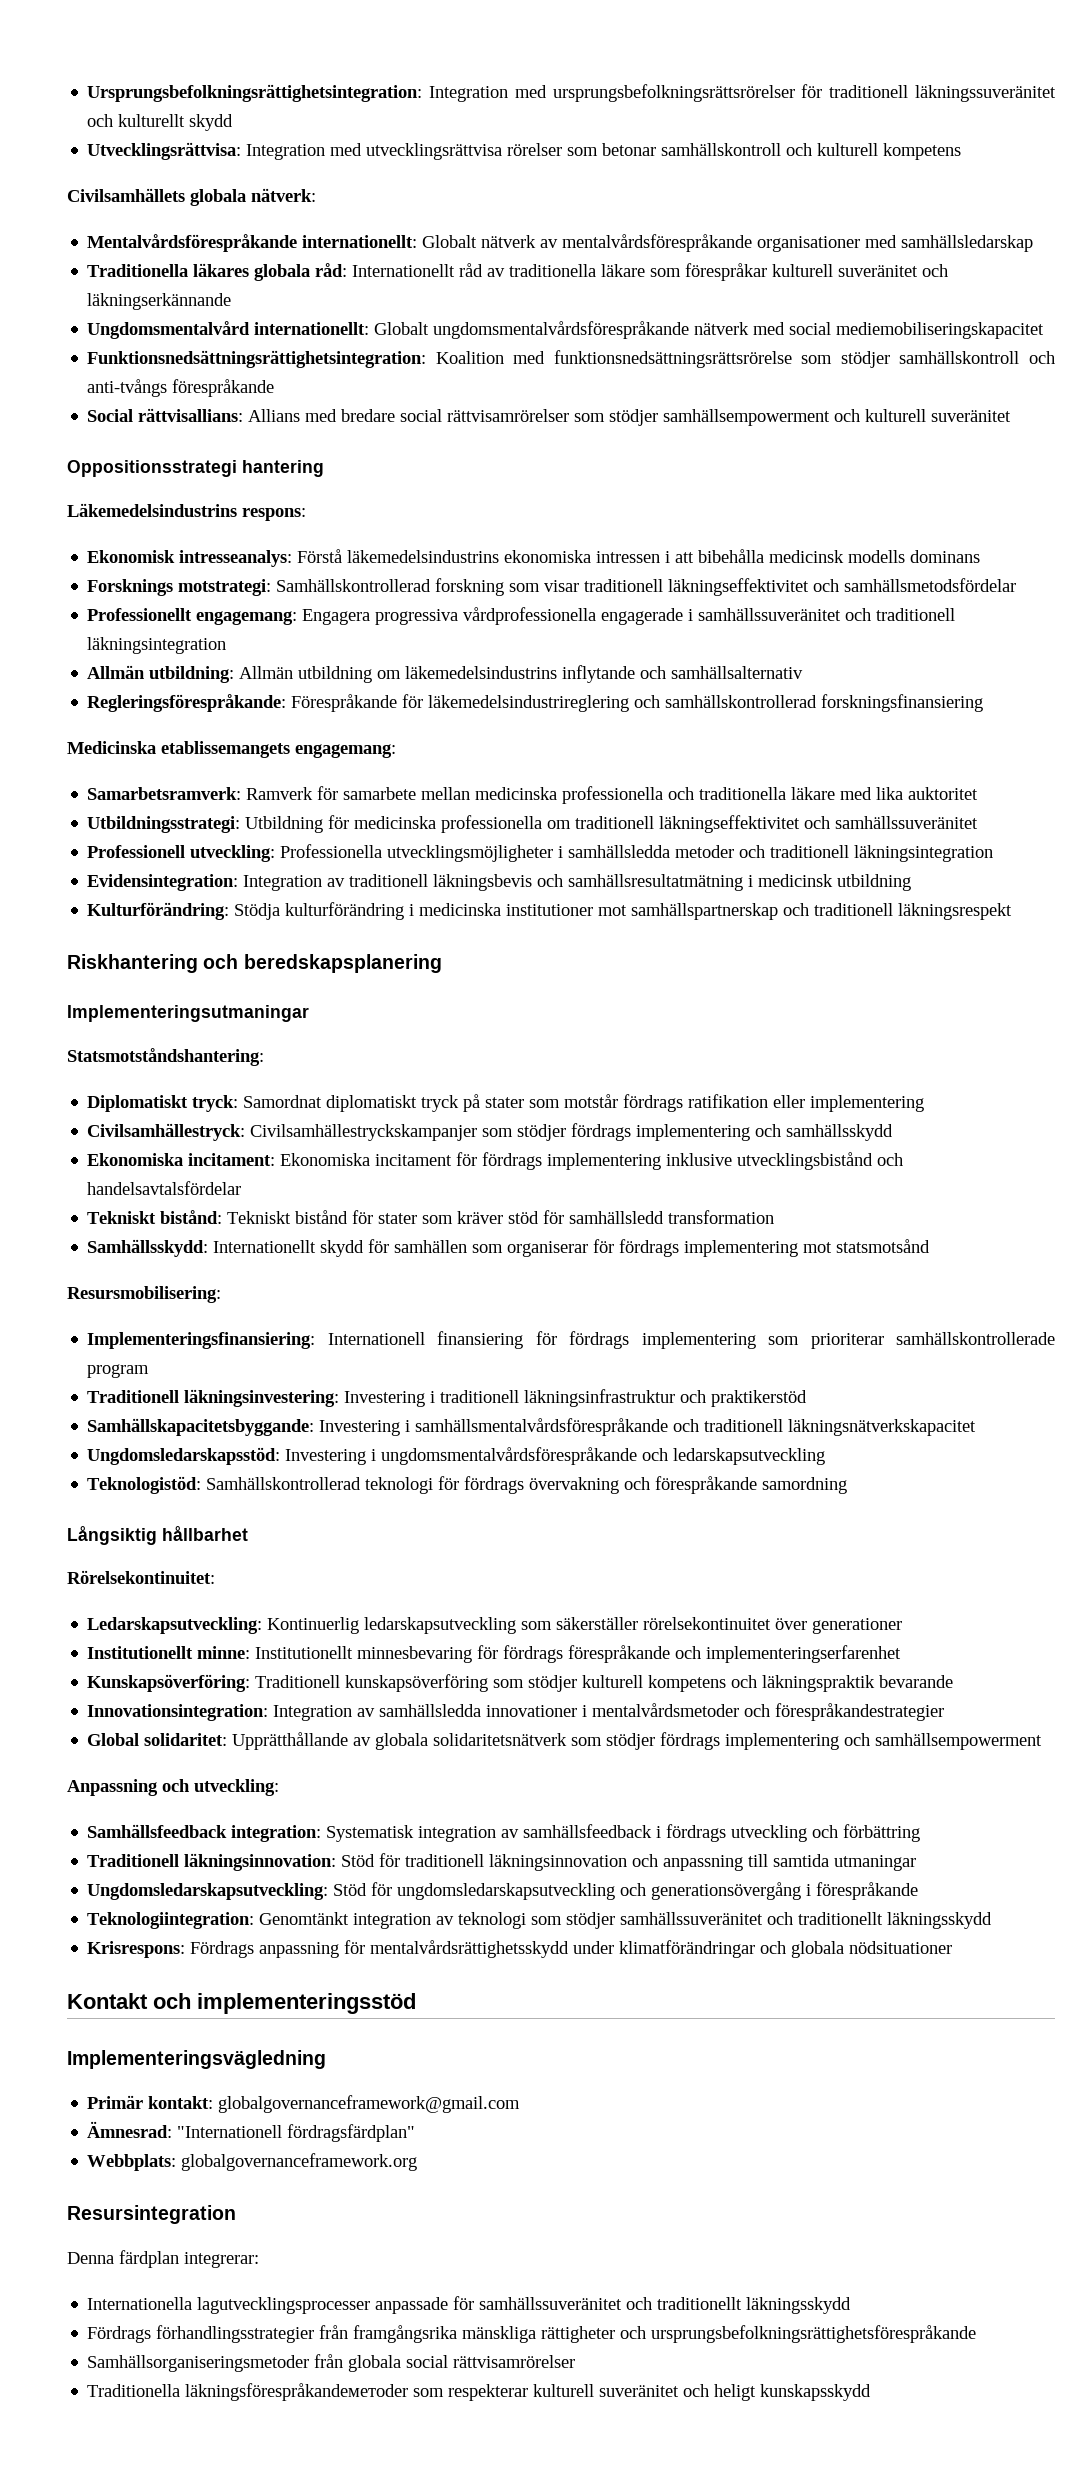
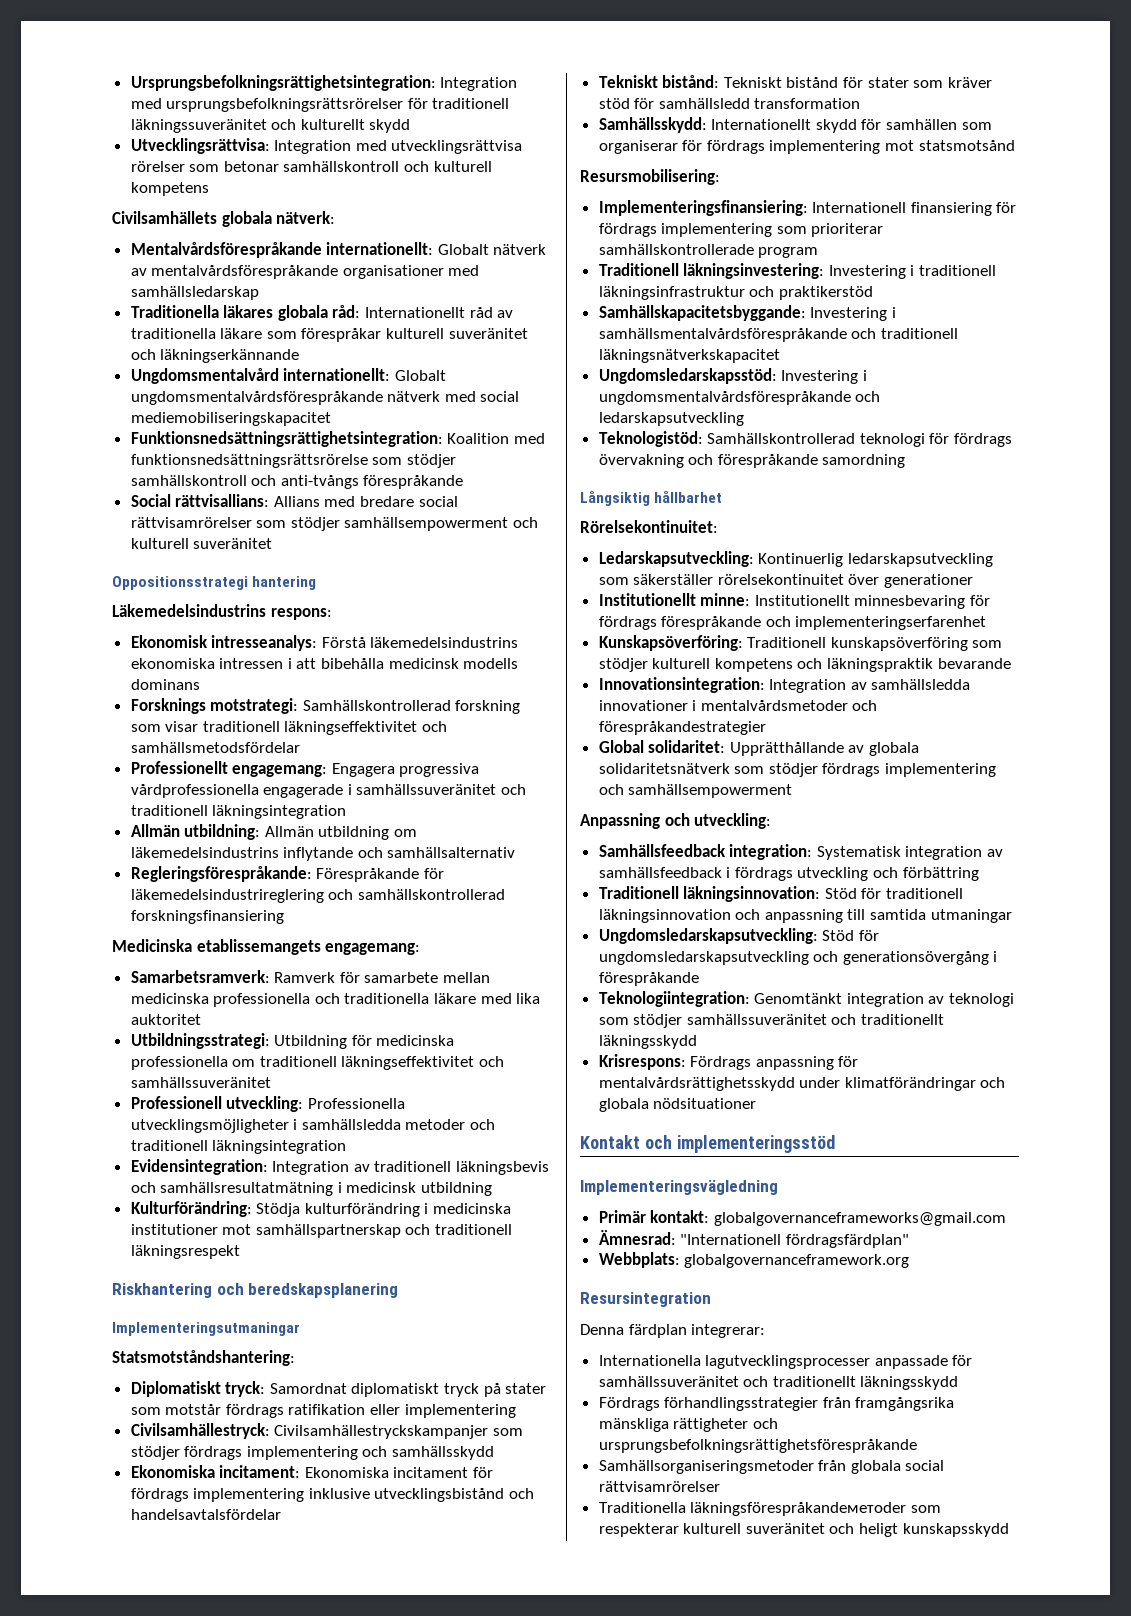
- Primär kontakt: globalgovernanceframework@gmail.com
+ Primär kontakt: globalgovernanceframeworks@gmail.com

